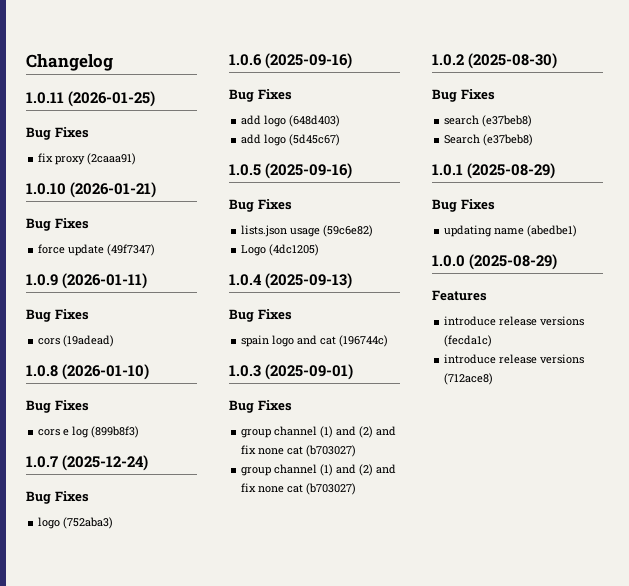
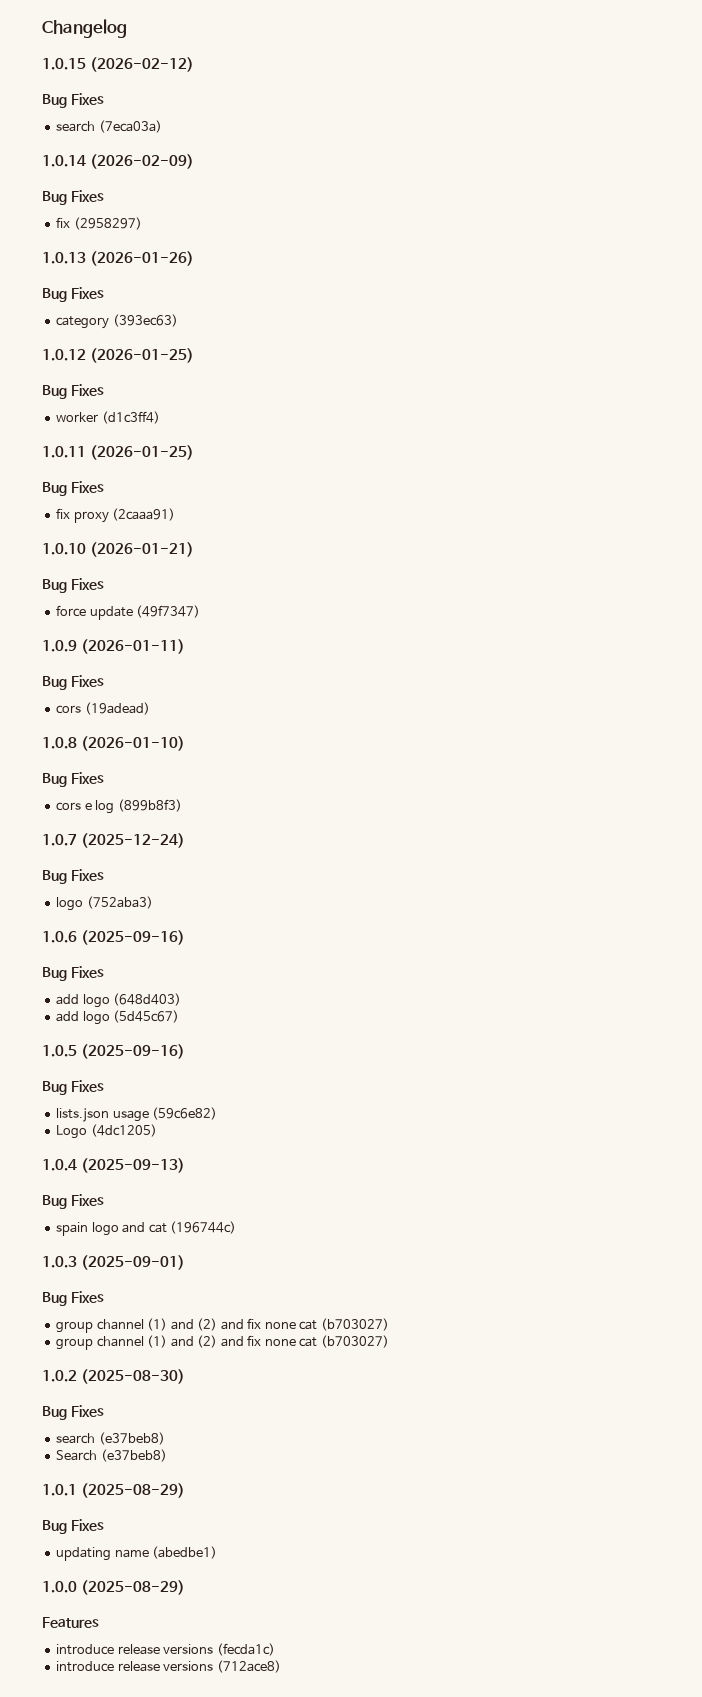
+ 1.0.15 (2026-02-12)
+ Bug Fixes
+ search (7eca03a)
+ 1.0.14 (2026-02-09)
+ Bug Fixes
+ fix (2958297)
+ 1.0.13 (2026-01-26)
+ Bug Fixes
+ category (393ec63)
+ 1.0.12 (2026-01-25)
+ Bug Fixes
+ worker (d1c3ff4)

